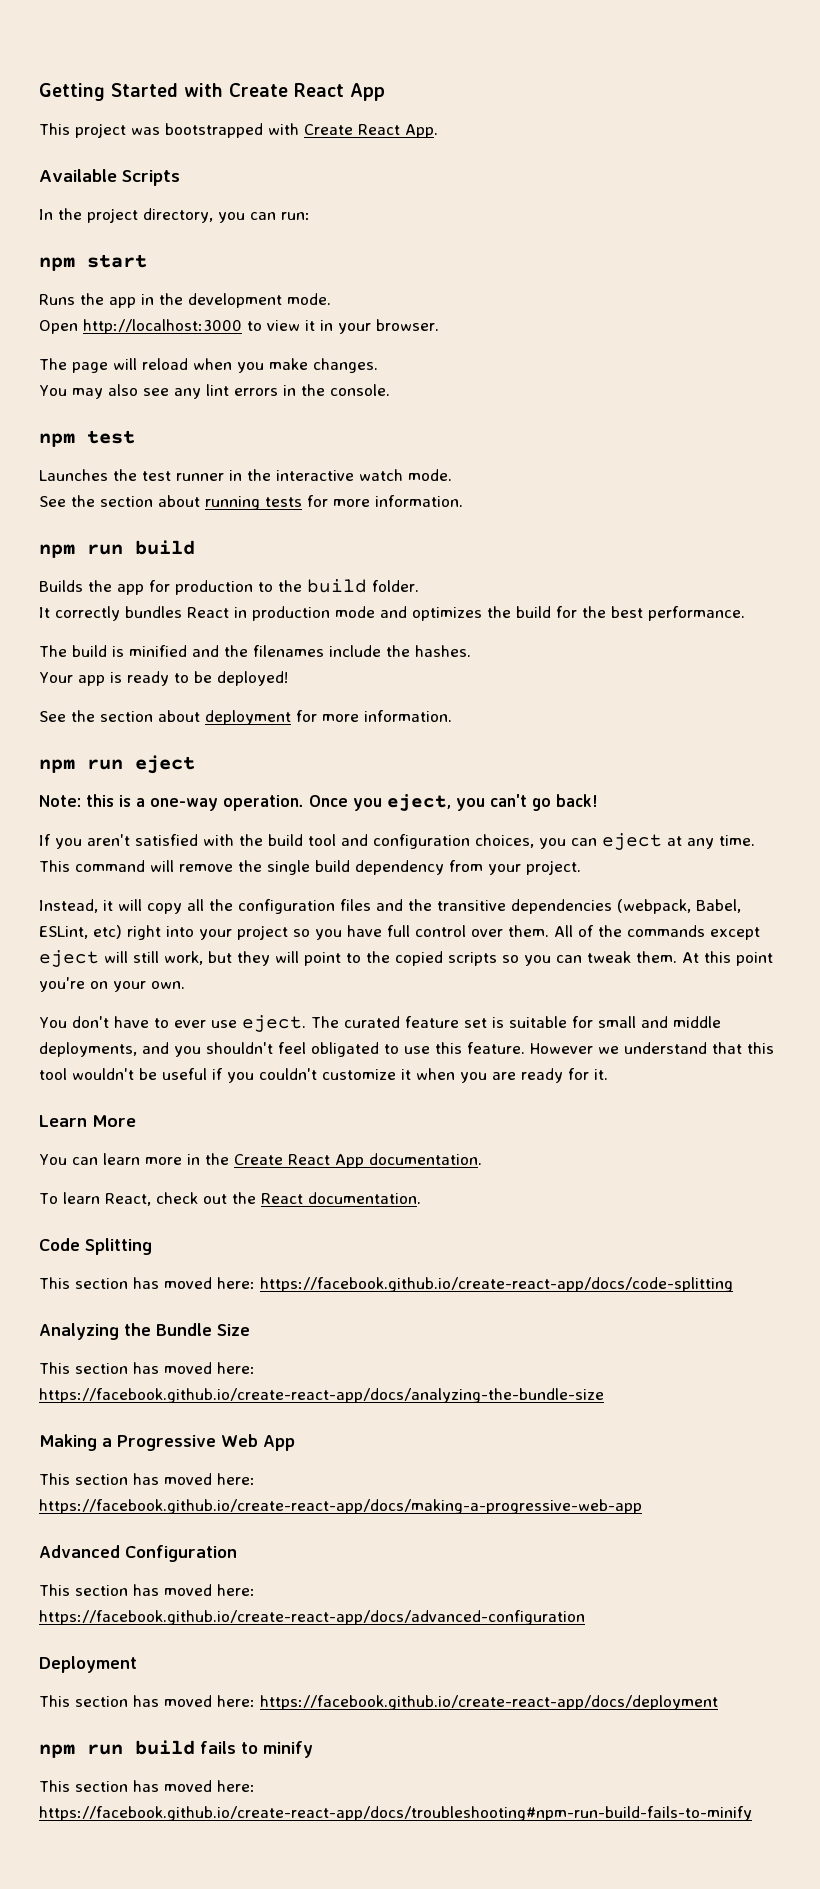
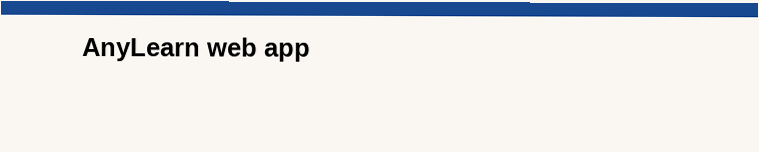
- Getting Started with Create React App
- This project was bootstrapped with Create React App.
- Available Scripts
- In the project directory, you can run:
- npm start
- Runs the app in the development mode.
- Open http://localhost:3000 to view it in your browser.
- The page will reload when you make changes.
- You may also see any lint errors in the console.
- npm test
- Launches the test runner in the interactive watch mode.
- See the section about running tests for more information.
- npm run build
- Builds the app for production to the build folder.
- It correctly bundles React in production mode and optimizes the build for the best performance.
- The build is minified and the filenames include the hashes.
- Your app is ready to be deployed!
- See the section about deployment for more information.
- npm run eject
- Note: this is a one-way operation. Once you eject, you can't go back!
- If you aren't satisfied with the build tool and configuration choices, you can eject at any time. This command will remove the single build dependency from your project.
- Instead, it will copy all the configuration files and the transitive dependencies (webpack, Babel, ESLint, etc) right into your project so you have full control over them. All of the commands except eject will still work, but they will point to the copied scripts so you can tweak them. At this point you're on your own.
- You don't have to ever use eject. The curated feature set is suitable for small and middle deployments, and you shouldn't feel obligated to use this feature. However we understand that this tool wouldn't be useful if you couldn't customize it when you are ready for it.
- Learn More
- You can learn more in the Create React App documentation.
- To learn React, check out the React documentation.
- Code Splitting
- This section has moved here: https://facebook.github.io/create-react-app/docs/code-splitting
- Analyzing the Bundle Size
- This section has moved here: https://facebook.github.io/create-react-app/docs/analyzing-the-bundle-size
- Making a Progressive Web App
- This section has moved here: https://facebook.github.io/create-react-app/docs/making-a-progressive-web-app
- Advanced Configuration
- This section has moved here: https://facebook.github.io/create-react-app/docs/advanced-configuration
- Deployment
- This section has moved here: https://facebook.github.io/create-react-app/docs/deployment
- npm run build fails to minify
- This section has moved here: https://facebook.github.io/create-react-app/docs/troubleshooting#npm-run-build-fails-to-minify
+ AnyLearn web app

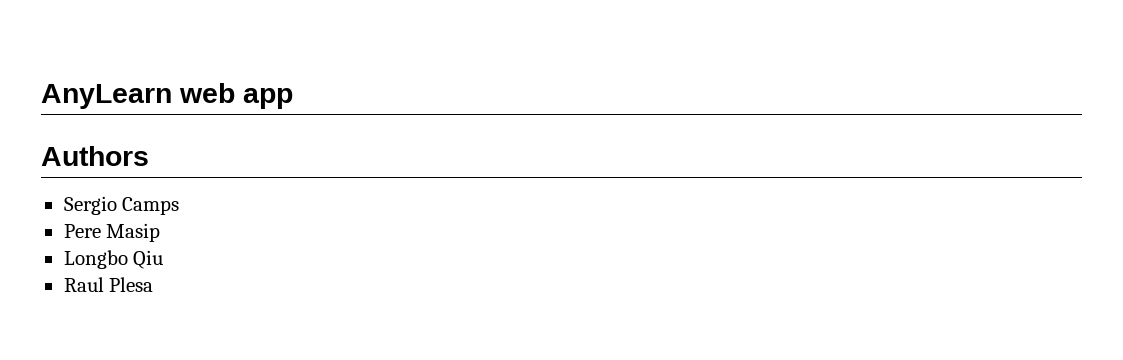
+ Authors
+ Sergio Camps
+ Pere Masip
+ Longbo Qiu
+ Raul Plesa

